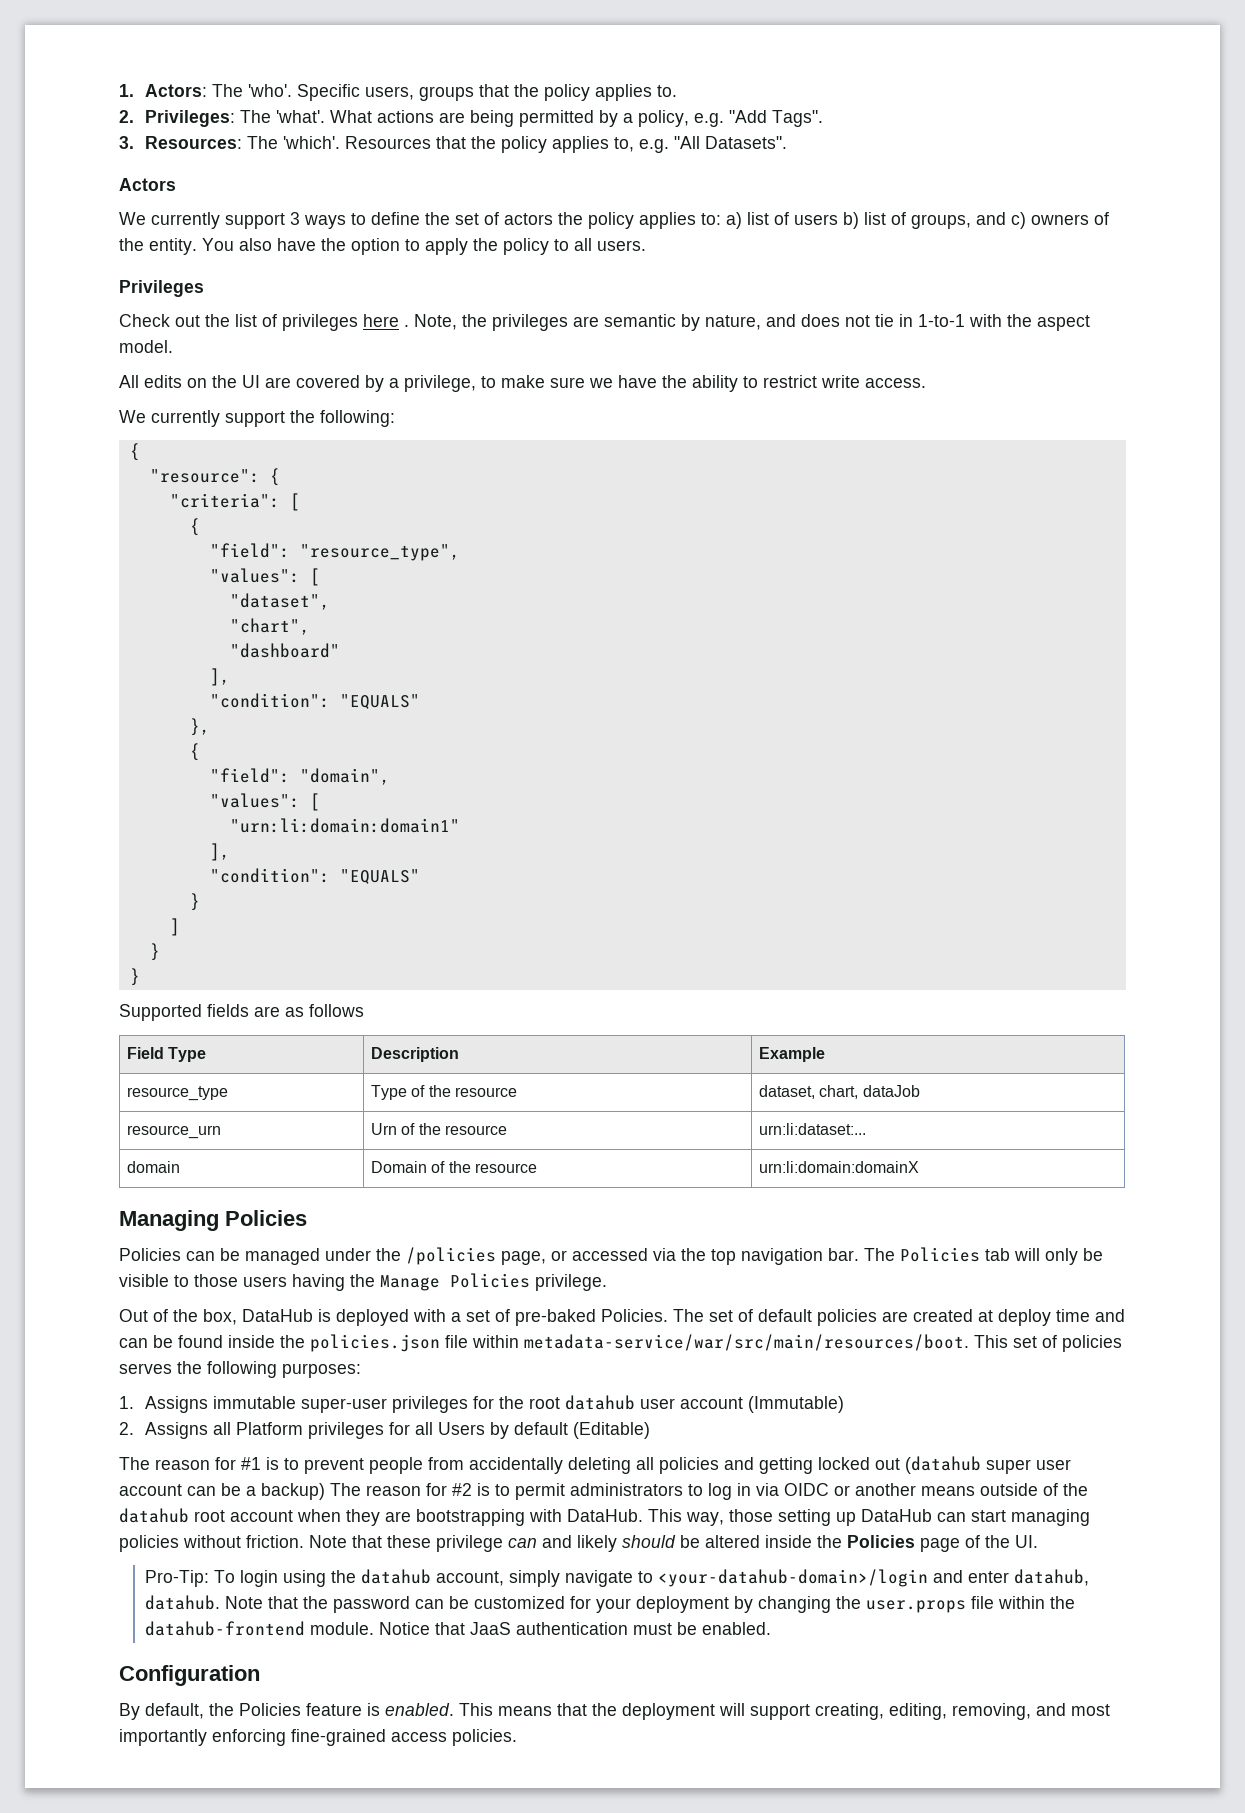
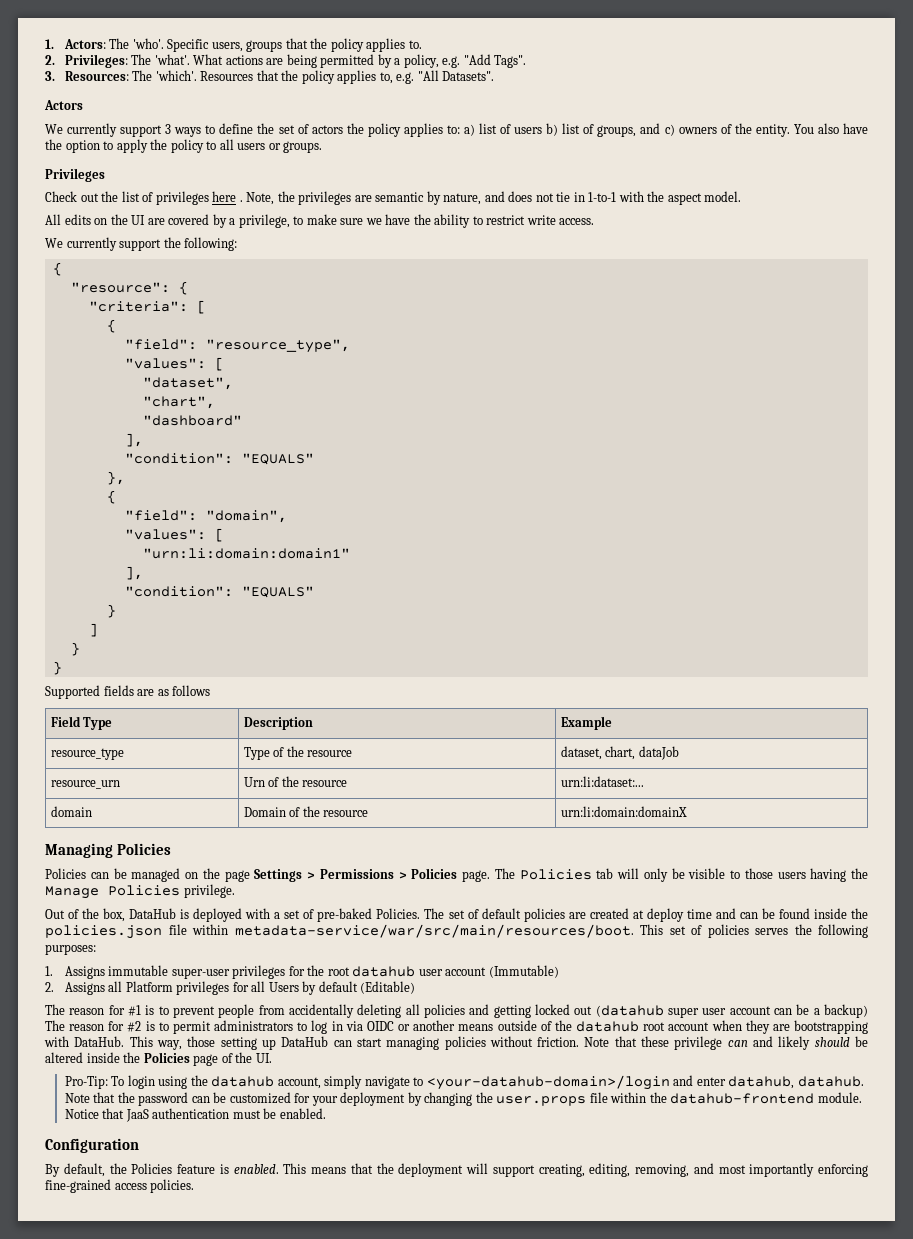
- You also have the option to apply the policy to all users.
+ You also have the option to apply the policy to all users or groups.
- Policies can be managed under the /policies page, or accessed via the top navigation bar.
+ Policies can be managed on the page Settings > Permissions > Policies page.

